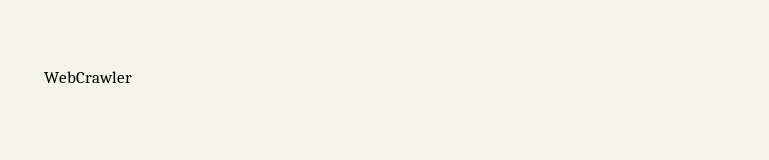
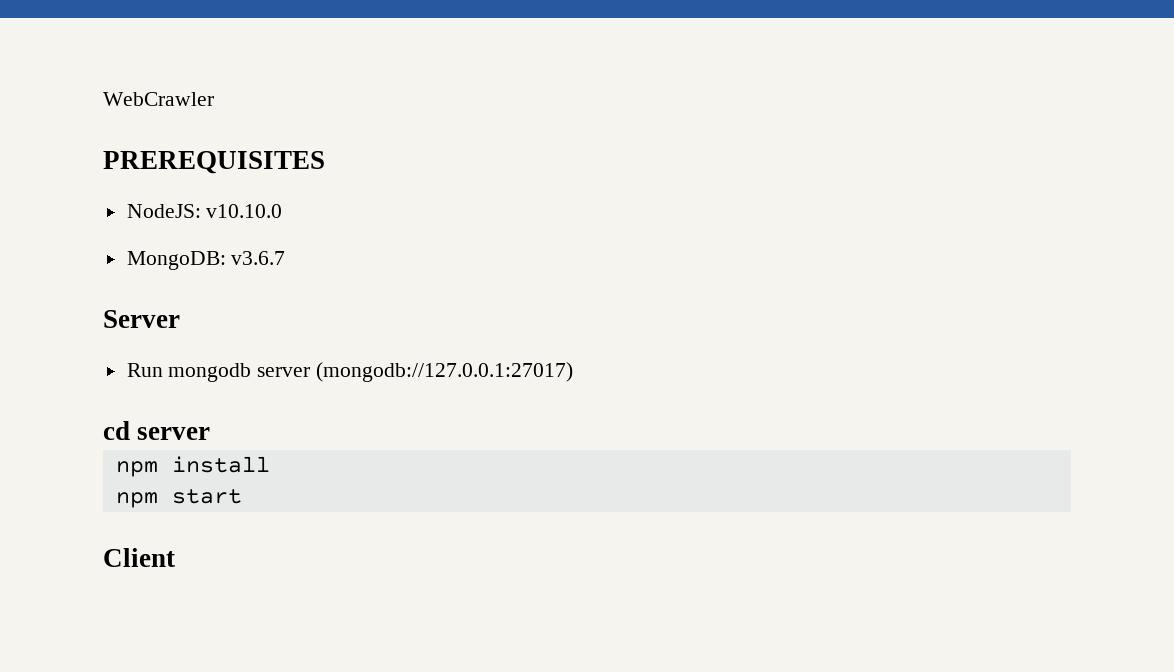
+ PREREQUISITES
+ NodeJS: v10.10.0
+ MongoDB: v3.6.7
+ Server
+ Run mongodb server (mongodb://127.0.0.1:27017)
+ cd server
+ npm install
+ npm start
+ Client

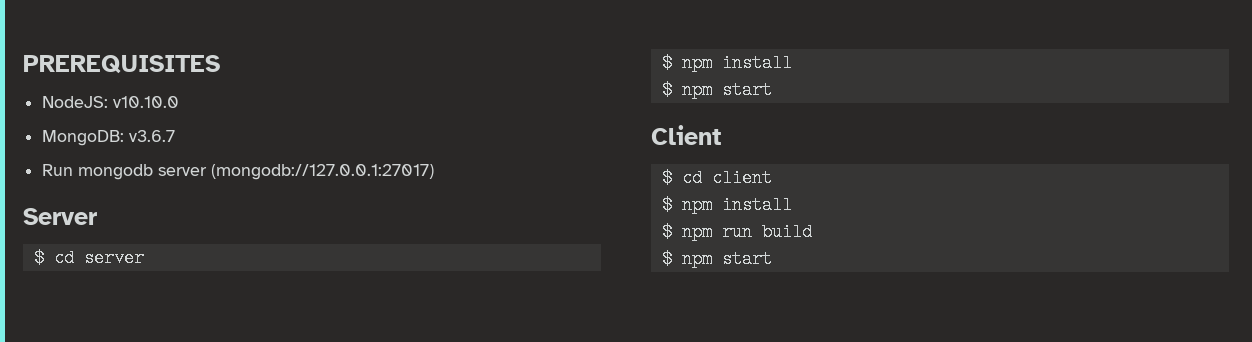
- WebCrawler
- Server
- cd server
- npm install
- npm start
+ Server
+ $ cd server
+ $ npm install
+ $ npm start
+ $ cd client
+ $ npm install
+ $ npm run build
+ $ npm start

